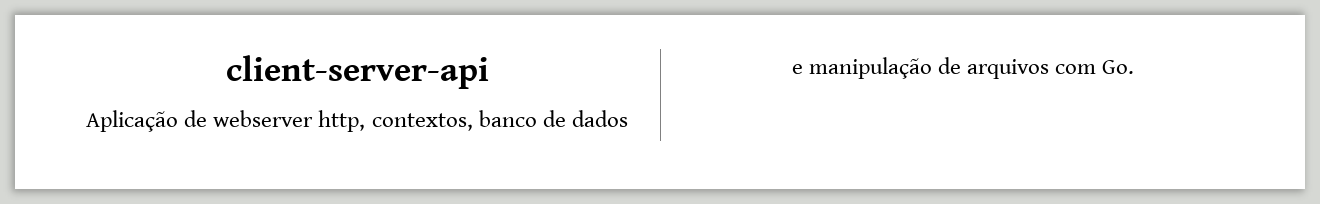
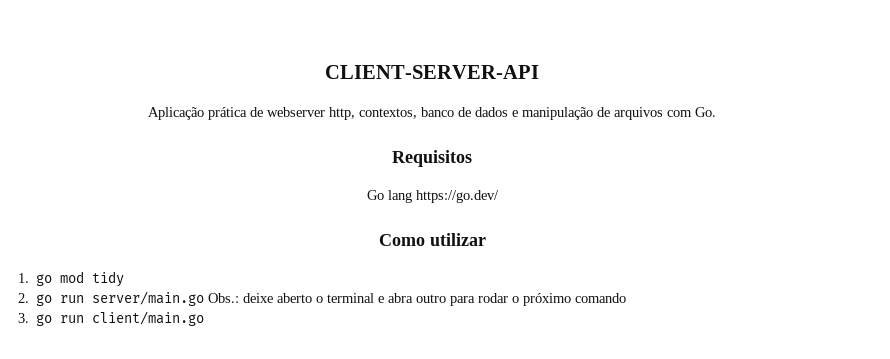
- client-server-api
+ CLIENT-SERVER-API
- Aplicação de webserver http, contextos, banco de dados e manipulação de arquivos com Go.
+ Aplicação prática de webserver http, contextos, banco de dados e manipulação de arquivos com Go.
+ Requisitos
+ Go lang https://go.dev/
+ Como utilizar
+ 1. go mod tidy
+ 2. go run server/main.go Obs.: deixe aberto o terminal e abra outro para rodar o próximo comando
+ 3. go run client/main.go

